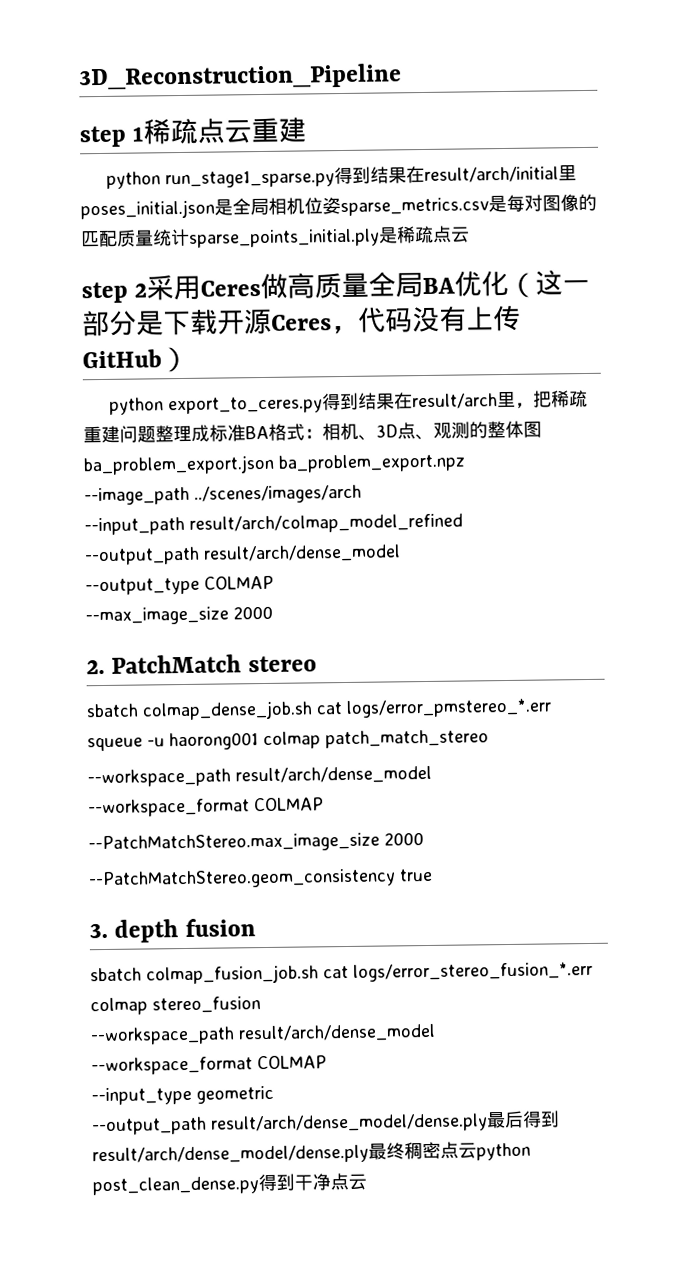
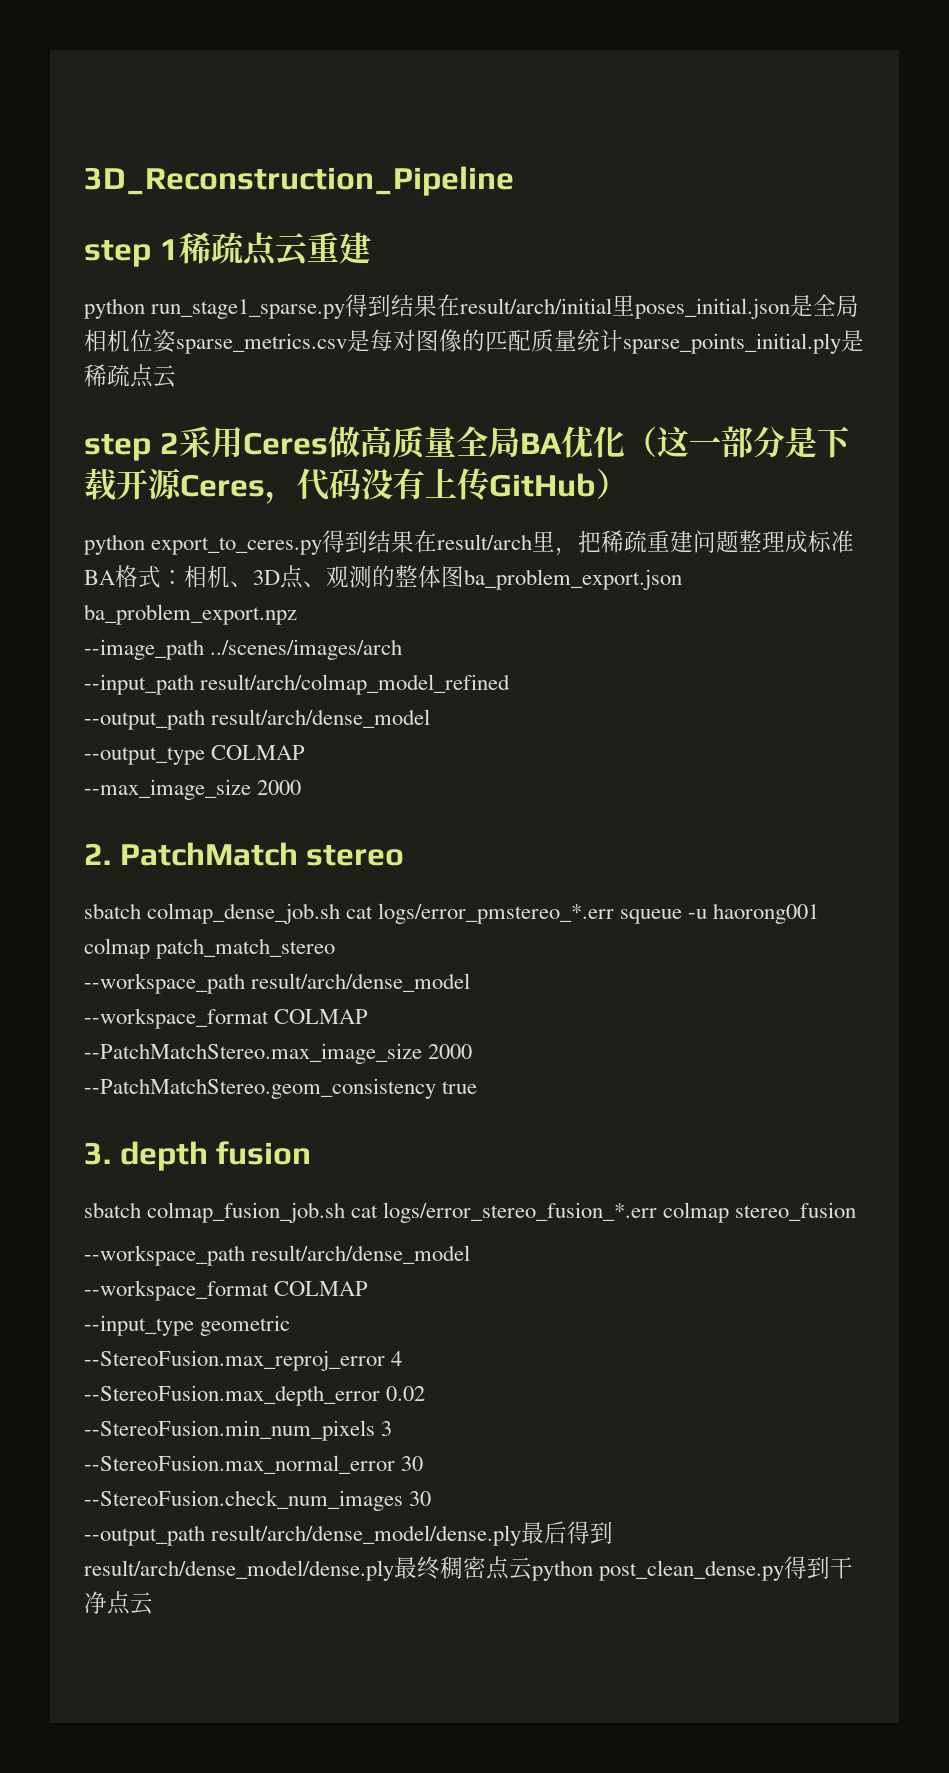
+ --StereoFusion.max_reproj_error 4
+ --StereoFusion.max_depth_error 0.02
+ --StereoFusion.min_num_pixels 3
+ --StereoFusion.max_normal_error 30
+ --StereoFusion.check_num_images 30

